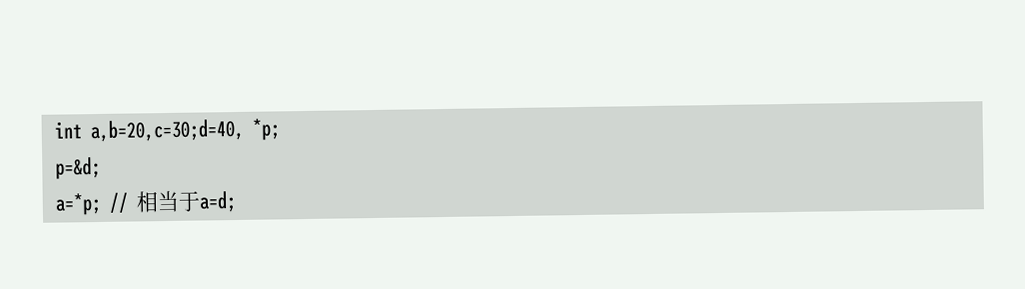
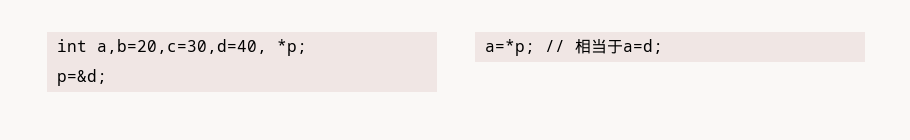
- int a,b=20,c=30;d=40, *p;
+ int a,b=20,c=30,d=40, *p;

